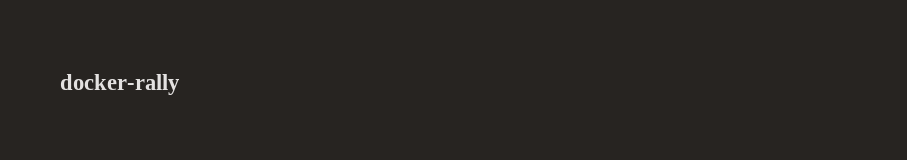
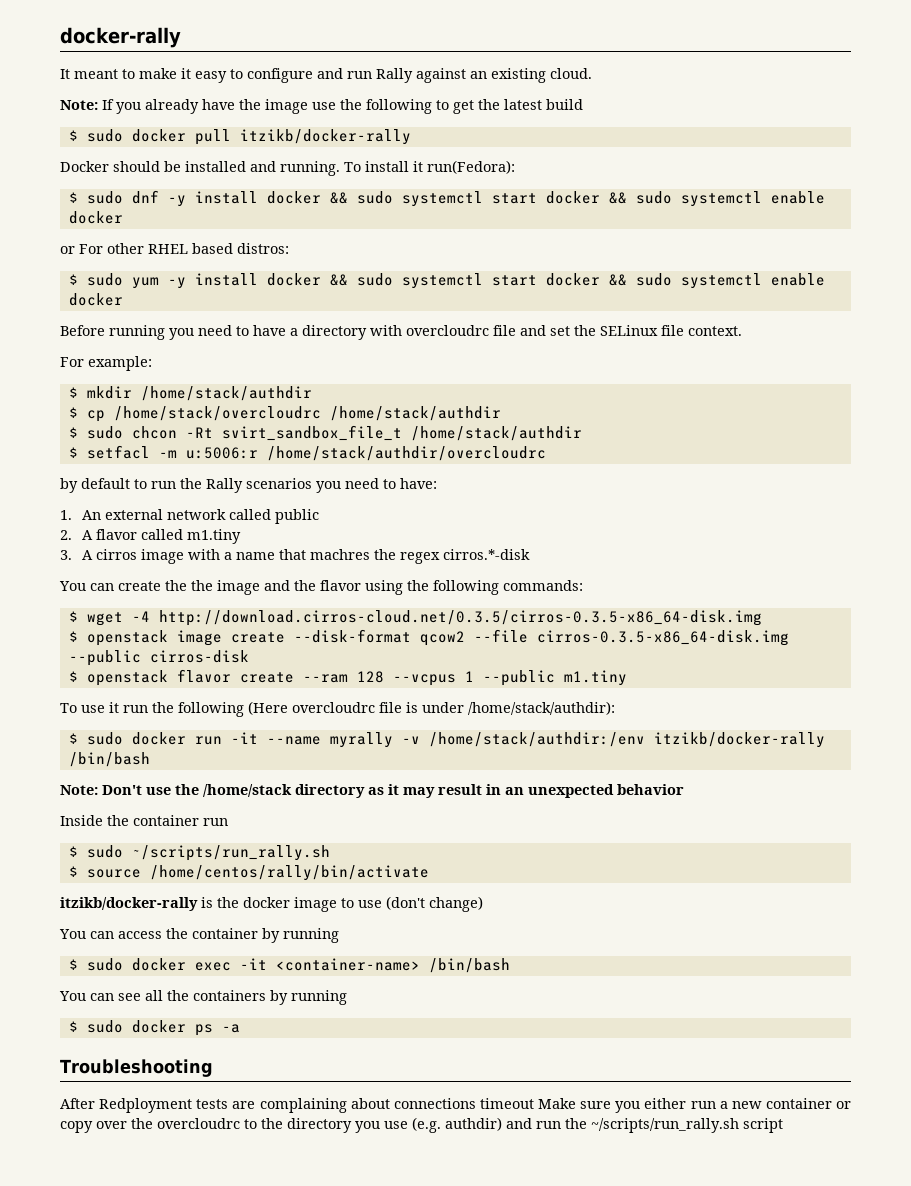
+ It meant to make it easy to configure and run Rally against an existing cloud.
+ Note: If you already have the image use the following to get the latest build
+ $ sudo docker pull itzikb/docker-rally
+ Docker should be installed and running. To install it run(Fedora):
+ $ sudo dnf -y install docker && sudo systemctl start docker && sudo systemctl enable docker
+ or For other RHEL based distros:
+ $ sudo yum -y install docker && sudo systemctl start docker && sudo systemctl enable docker
+ Before running you need to have a directory with overcloudrc file and set the SELinux file context.
+ For example:
+ $ mkdir /home/stack/authdir
+ $ cp /home/stack/overcloudrc /home/stack/authdir
+ $ sudo chcon -Rt svirt_sandbox_file_t /home/stack/authdir
+ $ setfacl -m u:5006:r /home/stack/authdir/overcloudrc
+ by default to run the Rally scenarios you need to have:
+ 1. An external network called public
+ 2. A flavor called m1.tiny
+ 3. A cirros image with a name that machres the regex cirros.*-disk
+ You can create the the image and the flavor using the following commands:
+ $ wget -4 http://download.cirros-cloud.net/0.3.5/cirros-0.3.5-x86_64-disk.img
+ $ openstack image create --disk-format qcow2 --file cirros-0.3.5-x86_64-disk.img --public cirros-disk
+ $ openstack flavor create --ram 128 --vcpus 1 --public m1.tiny
+ To use it run the following (Here overcloudrc file is under /home/stack/authdir):
+ $ sudo docker run -it --name myrally -v /home/stack/authdir:/env itzikb/docker-rally /bin/bash
+ Note: Don't use the /home/stack directory as it may result in an unexpected behavior
+ Inside the container run
+ $ sudo ~/scripts/run_rally.sh
+ $ source /home/centos/rally/bin/activate
+ itzikb/docker-rally is the docker image to use (don't change)
+ You can access the container by running
+ $ sudo docker exec -it <container-name> /bin/bash
+ You can see all the containers by running
+ $ sudo docker ps -a
+ Troubleshooting
+ After Redployment tests are complaining about connections timeout Make sure you either run a new container or copy over the overcloudrc to the directory you use (e.g. authdir) and run the ~/scripts/run_rally.sh script

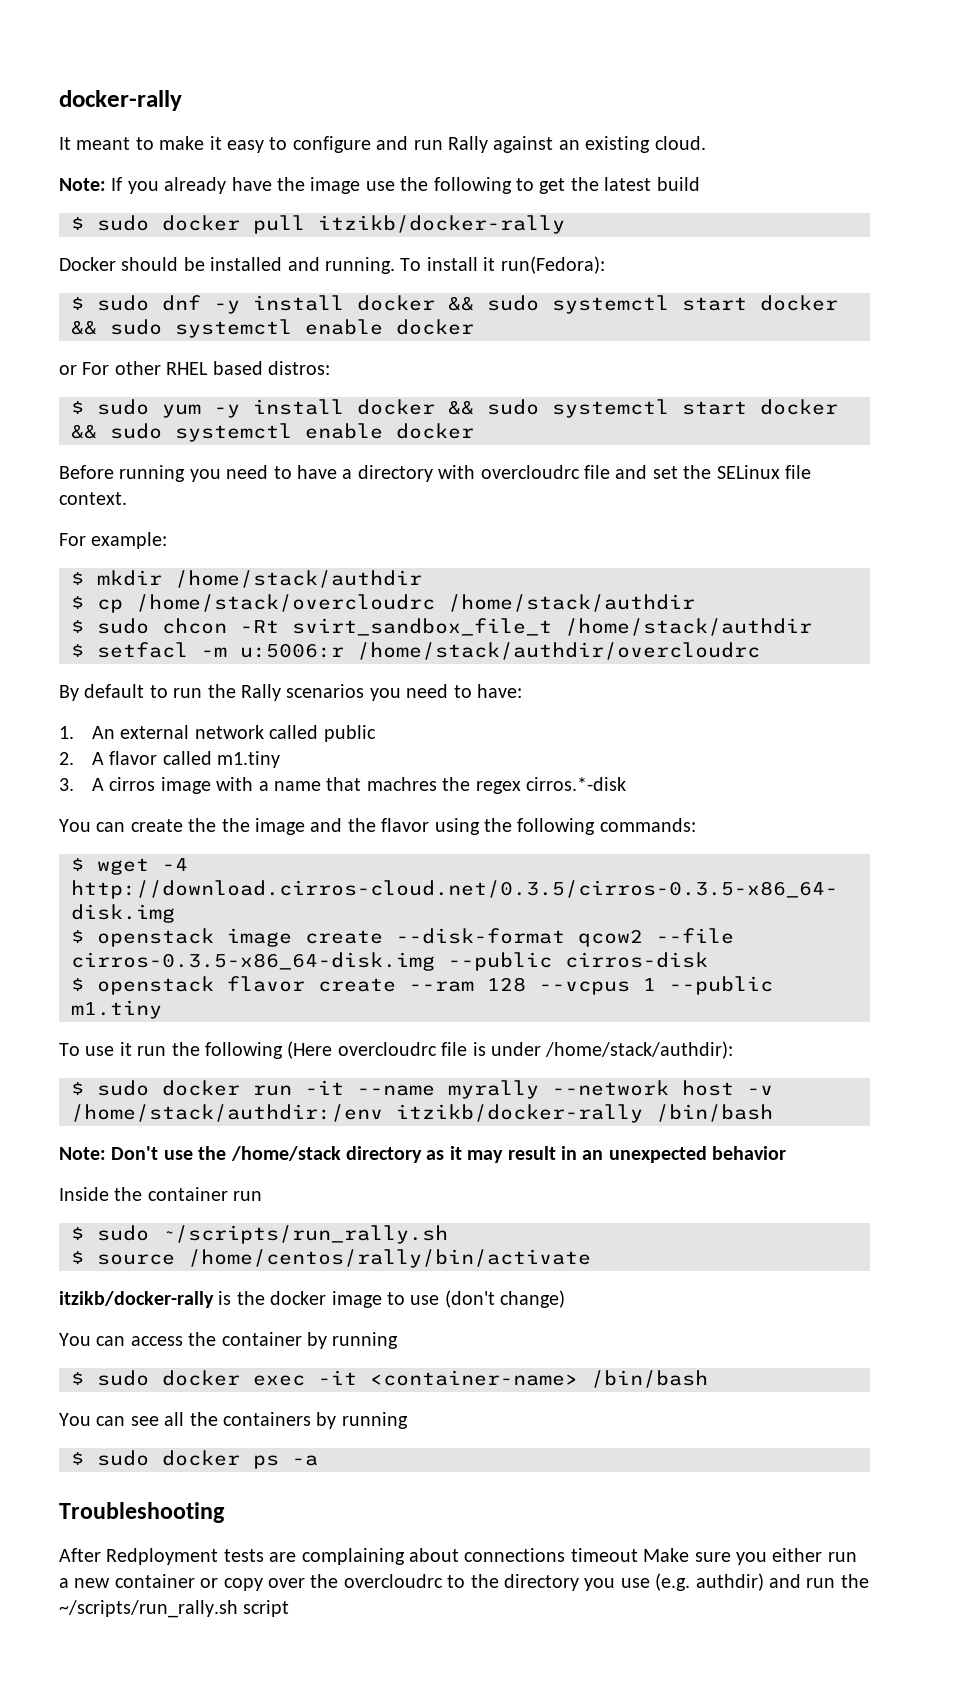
- by default to run the Rally scenarios you need to have:
+ By default to run the Rally scenarios you need to have:
- $ sudo docker run -it --name myrally -v /home/stack/authdir:/env itzikb/docker-rally /bin/bash
+ $ sudo docker run -it --name myrally --network host -v /home/stack/authdir:/env itzikb/docker-rally /bin/bash

